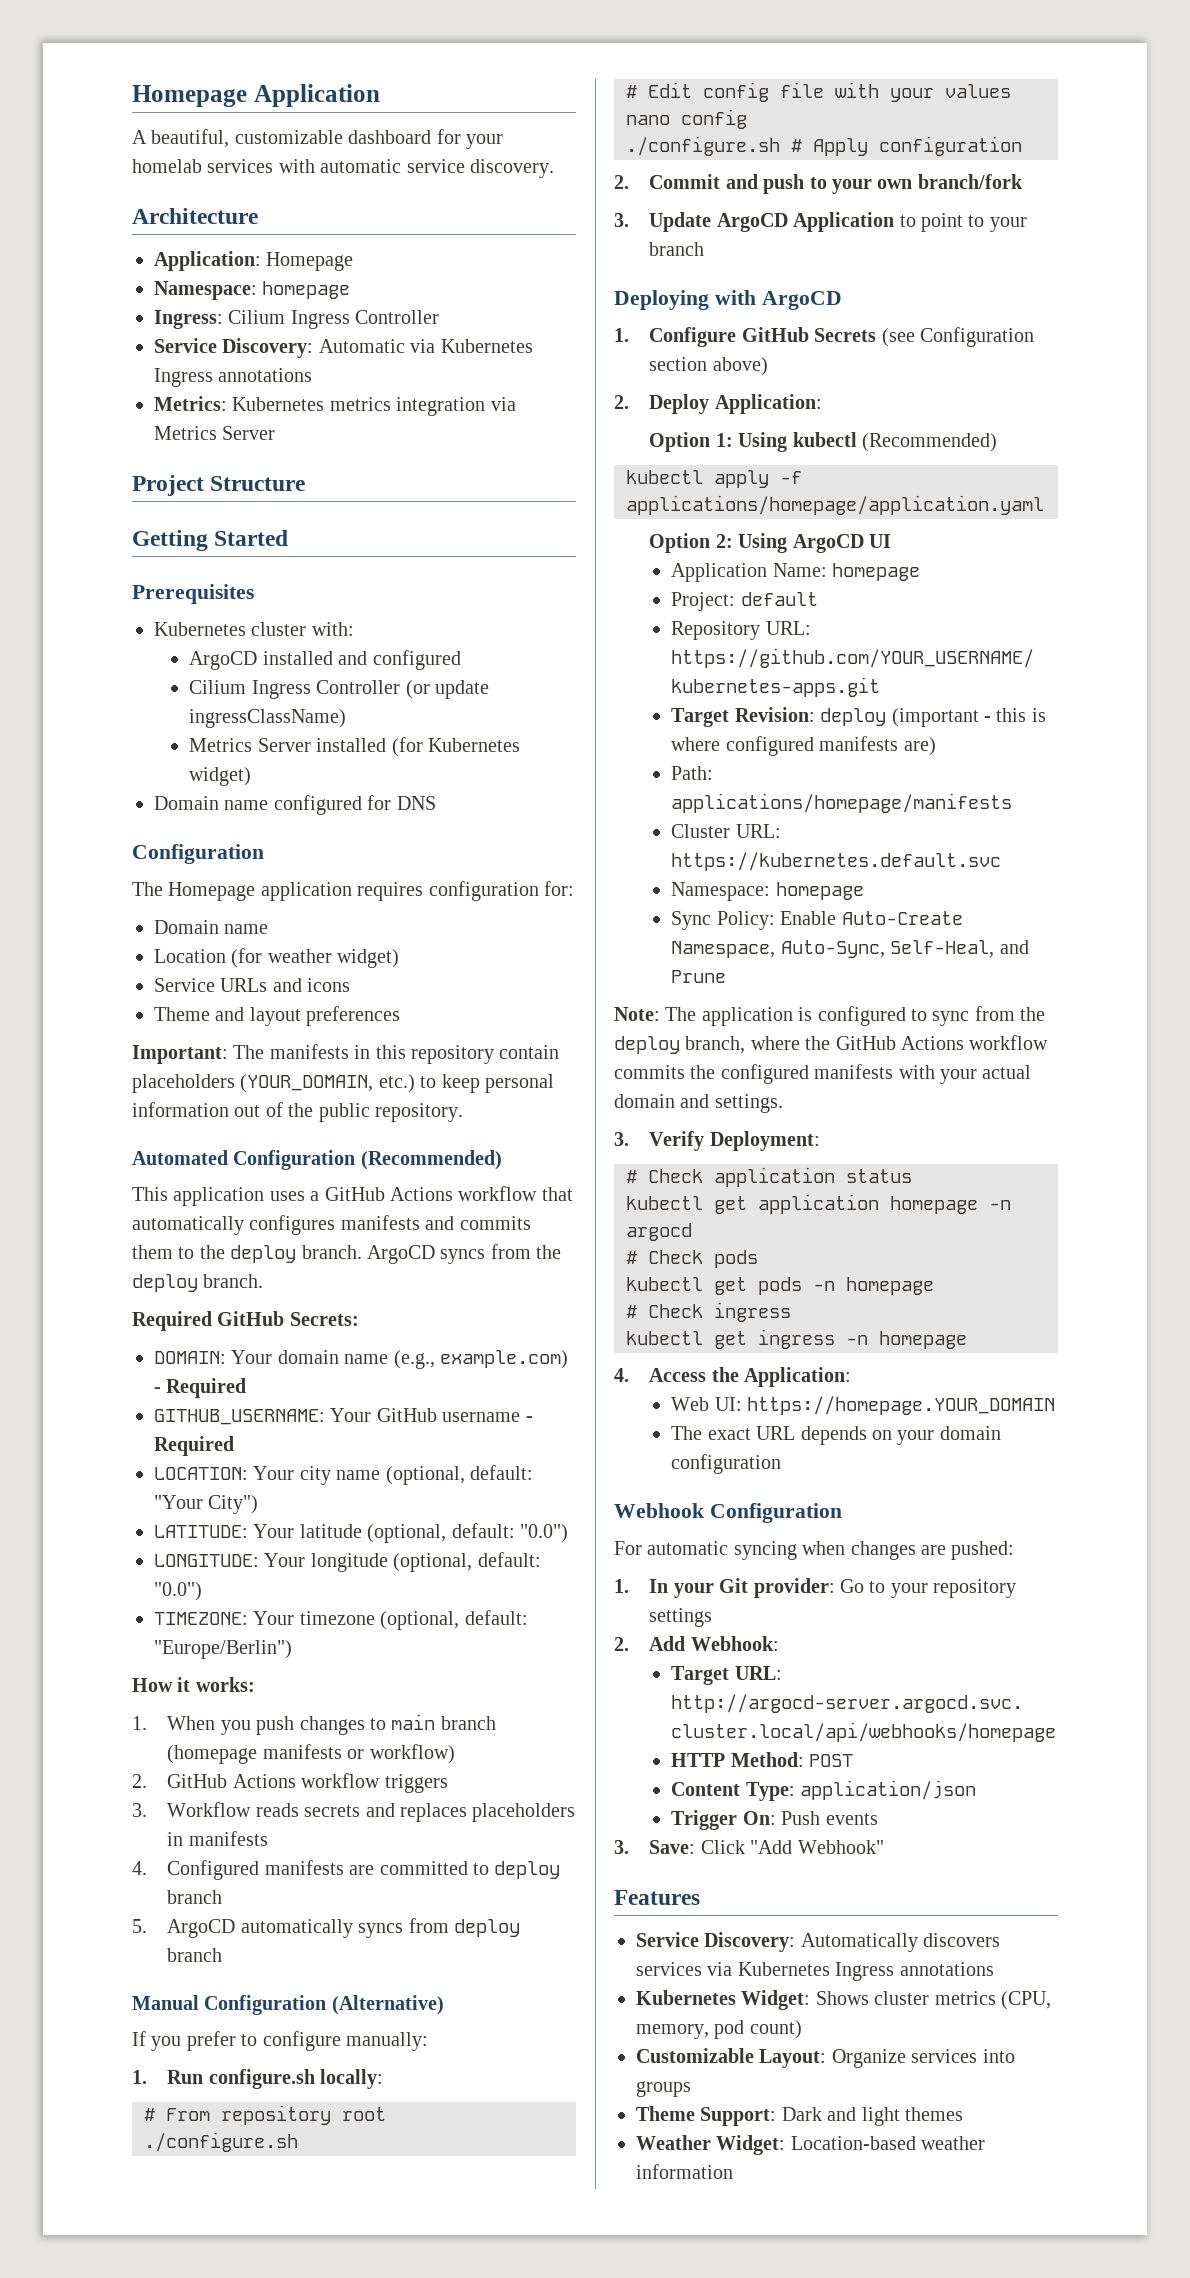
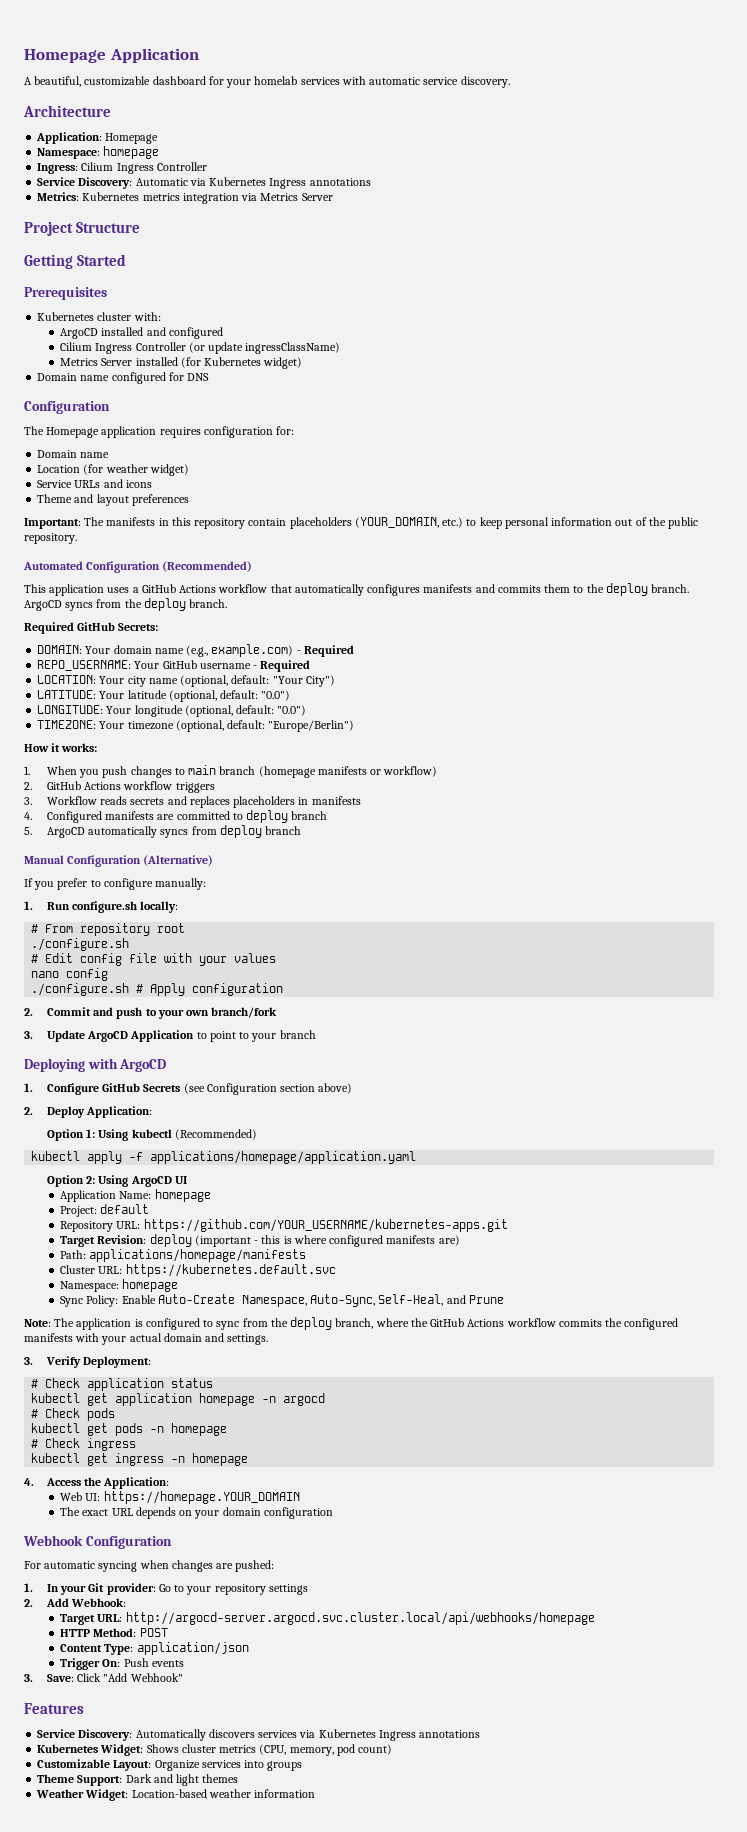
- GITHUB_USERNAME: Your GitHub username - Required
+ REPO_USERNAME: Your GitHub username - Required

